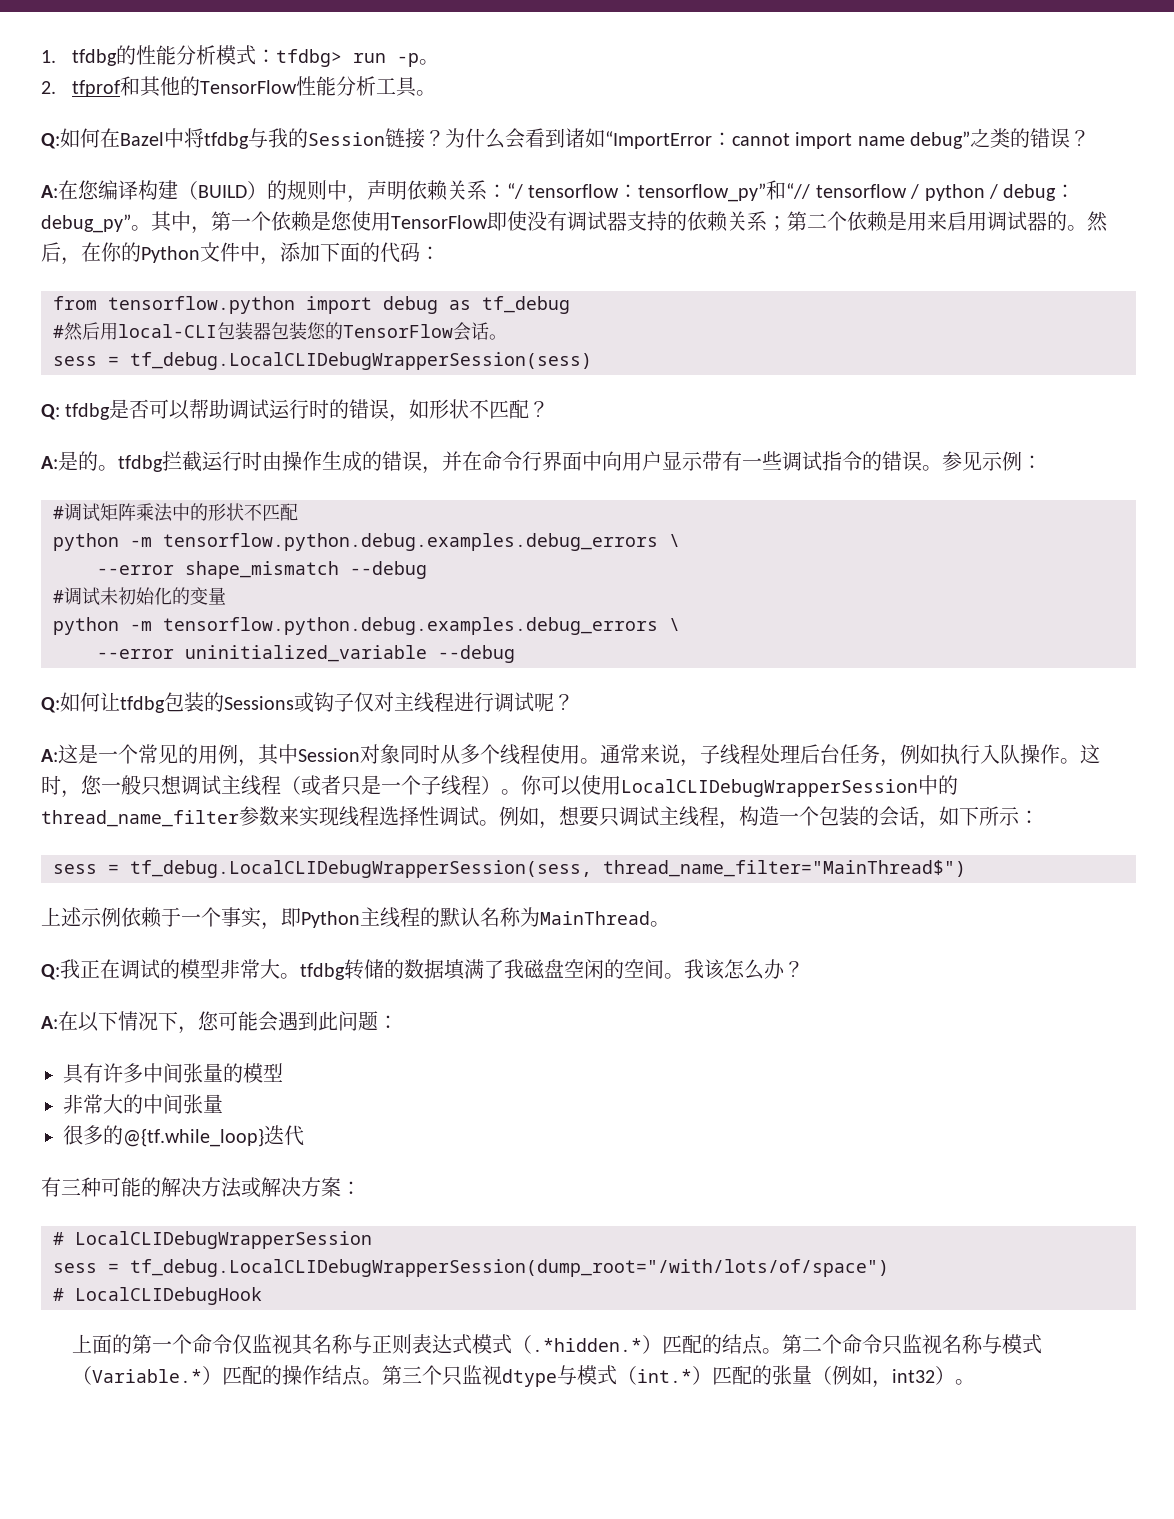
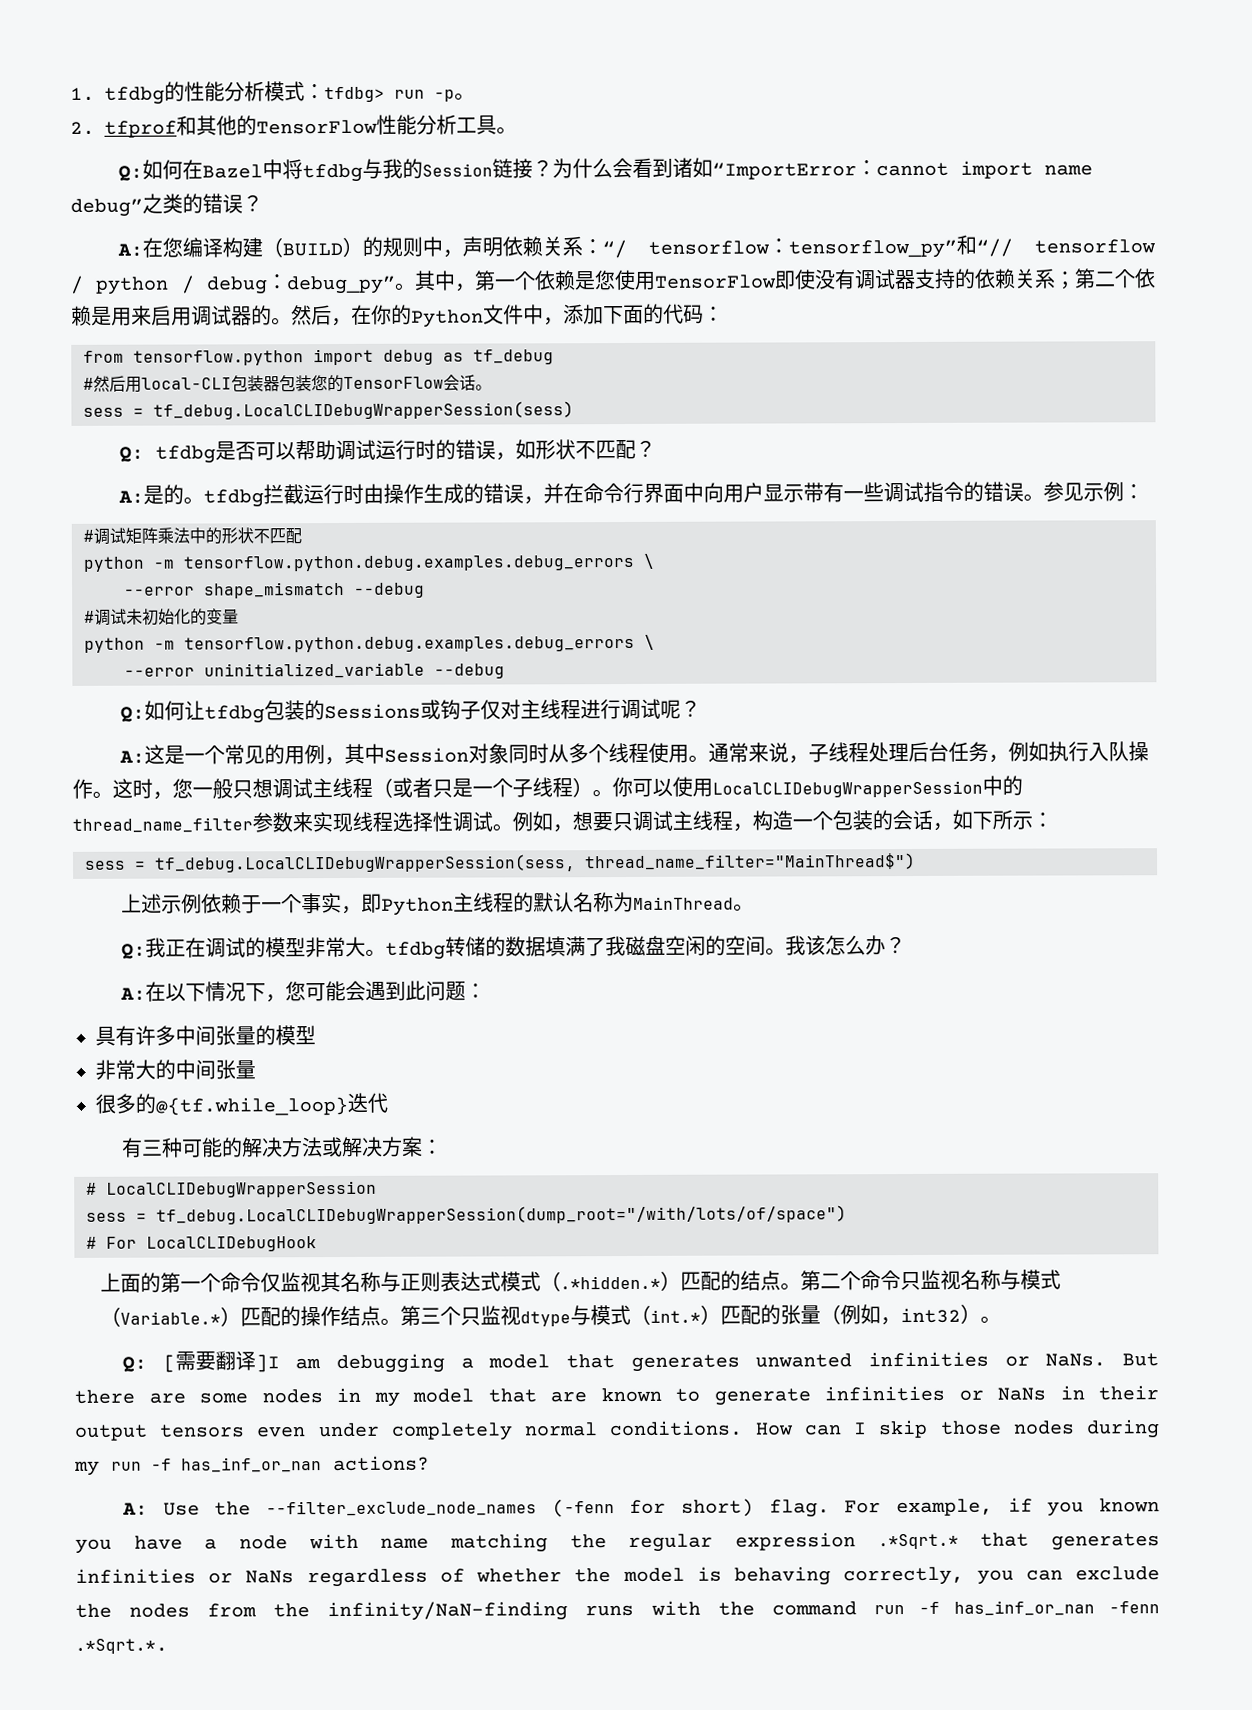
- # LocalCLIDebugHook
+ # For LocalCLIDebugHook
+ Q: [需要翻译]I am debugging a model that generates unwanted infinities or NaNs. But there are some nodes in my model that are known to generate infinities or NaNs in their output tensors even under completely normal conditions. How can I skip those nodes during my run -f has_inf_or_nan actions?
+ A: Use the --filter_exclude_node_names (-fenn for short) flag. For example, if you known you have a node with name matching the regular expression .*Sqrt.* that generates infinities or NaNs regardless of whether the model is behaving correctly, you can exclude the nodes from the infinity/NaN-finding runs with the command run -f has_inf_or_nan -fenn .*Sqrt.*.

